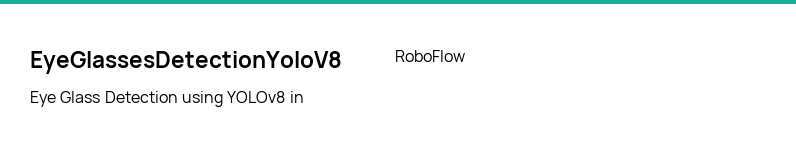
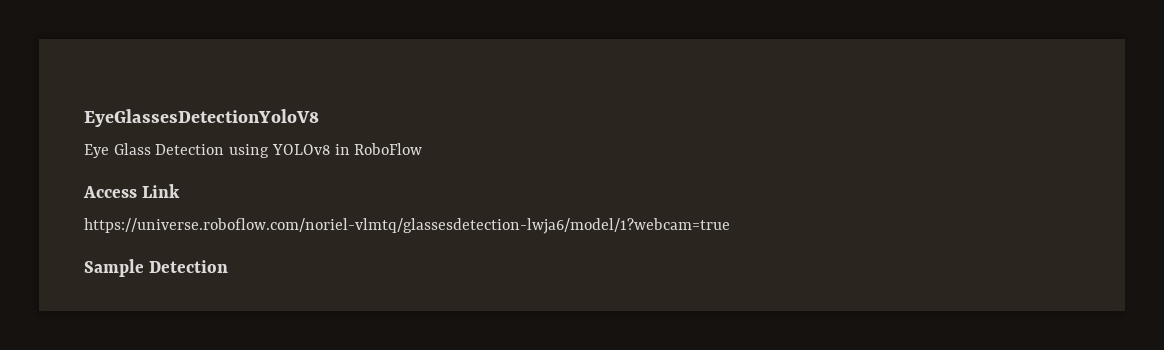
+ Access Link
+ https://universe.roboflow.com/noriel-vlmtq/glassesdetection-lwja6/model/1?webcam=true
+ Sample Detection

